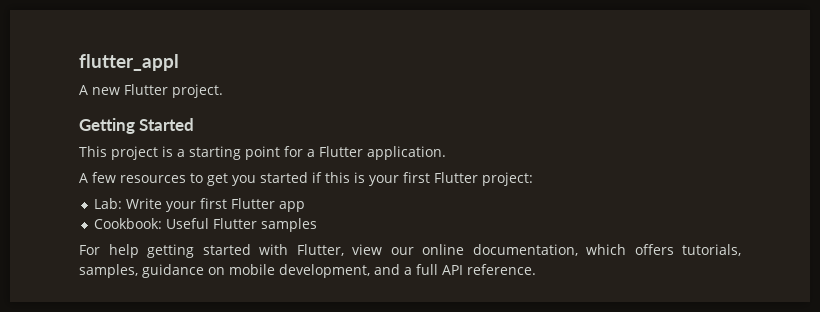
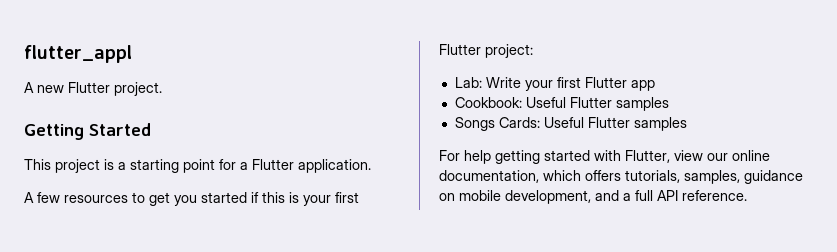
+ Songs Cards: Useful Flutter samples

